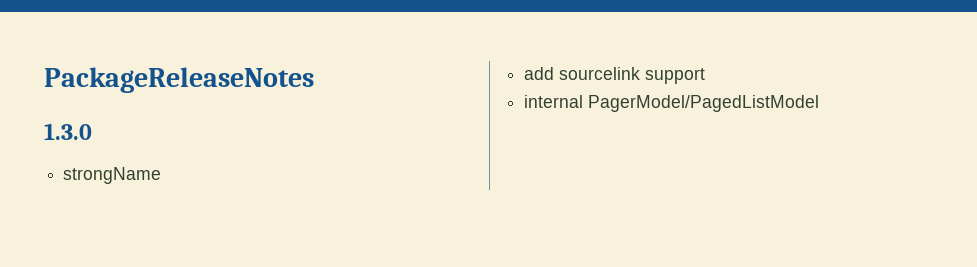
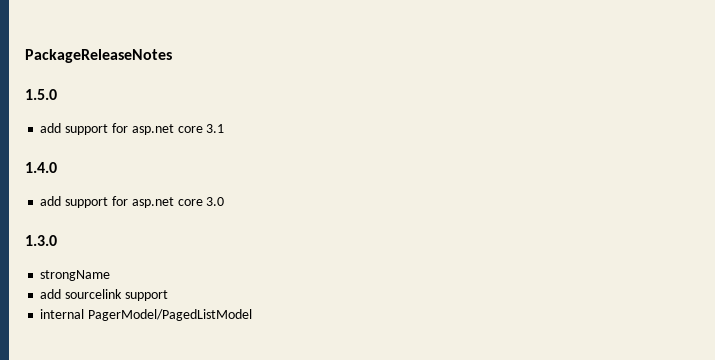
+ 1.5.0
+ add support for asp.net core 3.1
+ 1.4.0
+ add support for asp.net core 3.0

